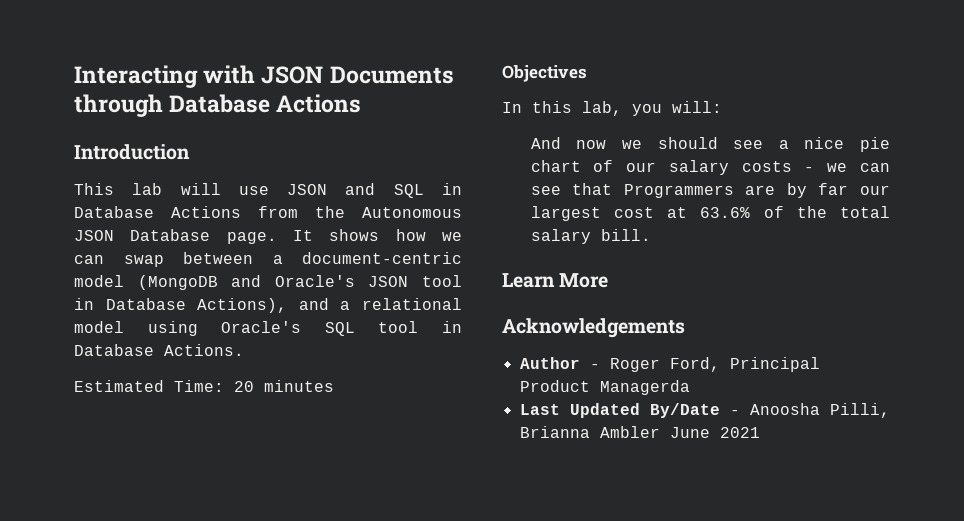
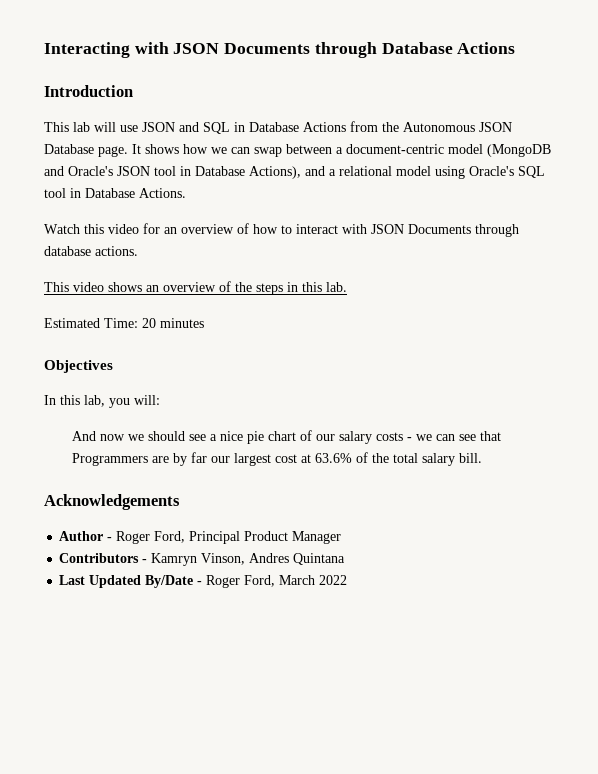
+ Watch this video for an overview of how to interact with JSON Documents through database actions.
+ This video shows an overview of the steps in this lab.
- Learn More
- Author - Roger Ford, Principal Product Managerda
- Last Updated By/Date - Anoosha Pilli, Brianna Ambler June 2021
+ Author - Roger Ford, Principal Product Manager
+ Contributors - Kamryn Vinson, Andres Quintana
+ Last Updated By/Date - Roger Ford, March 2022

